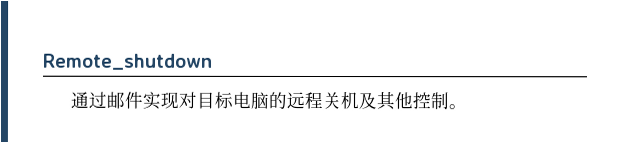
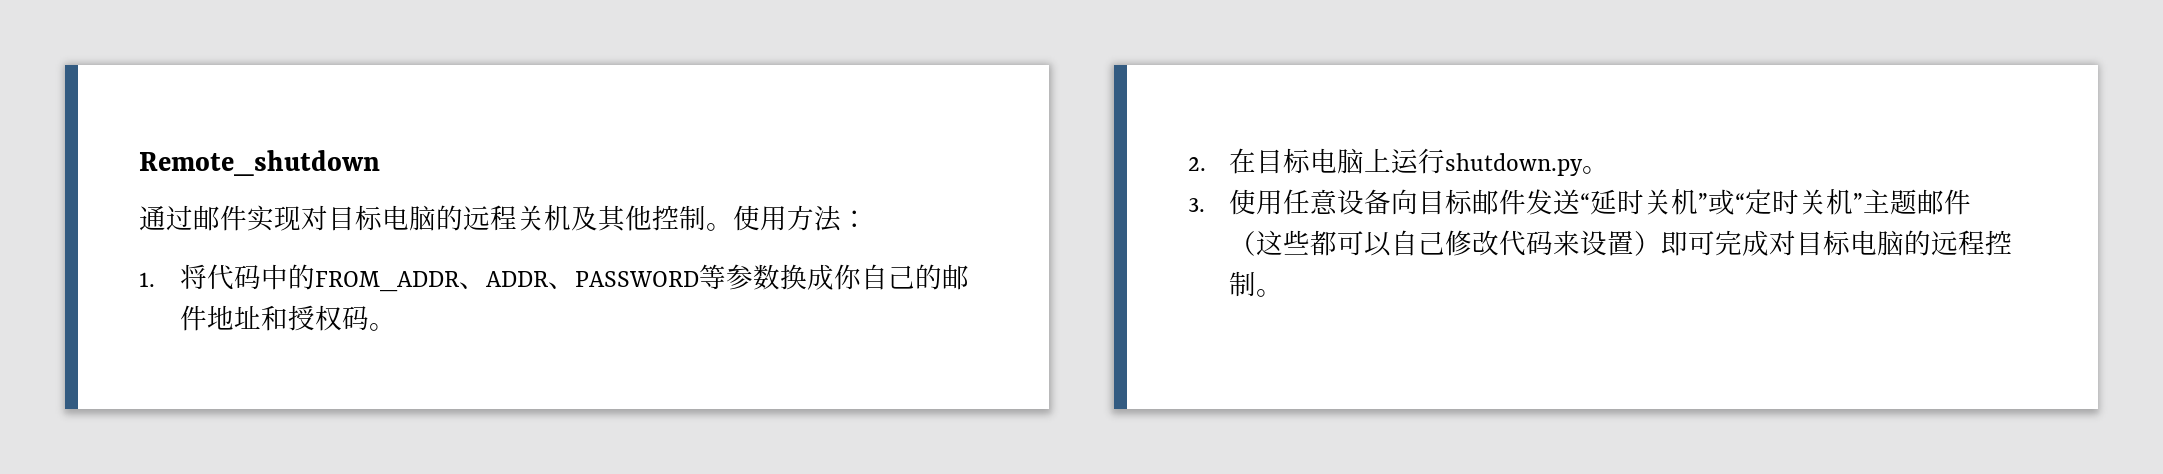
+ 使用方法：
+ 1.将代码中的FROM_ADDR、ADDR、PASSWORD等参数换成你自己的邮件地址和授权码。
+ 2.在目标电脑上运行shutdown.py。
+ 3.使用任意设备向目标邮件发送“延时关机”或“定时关机”主题邮件（这些都可以自己修改代码来设置）即可完成对目标电脑的远程控制。

